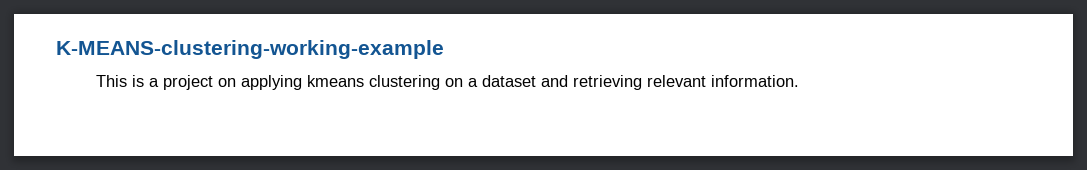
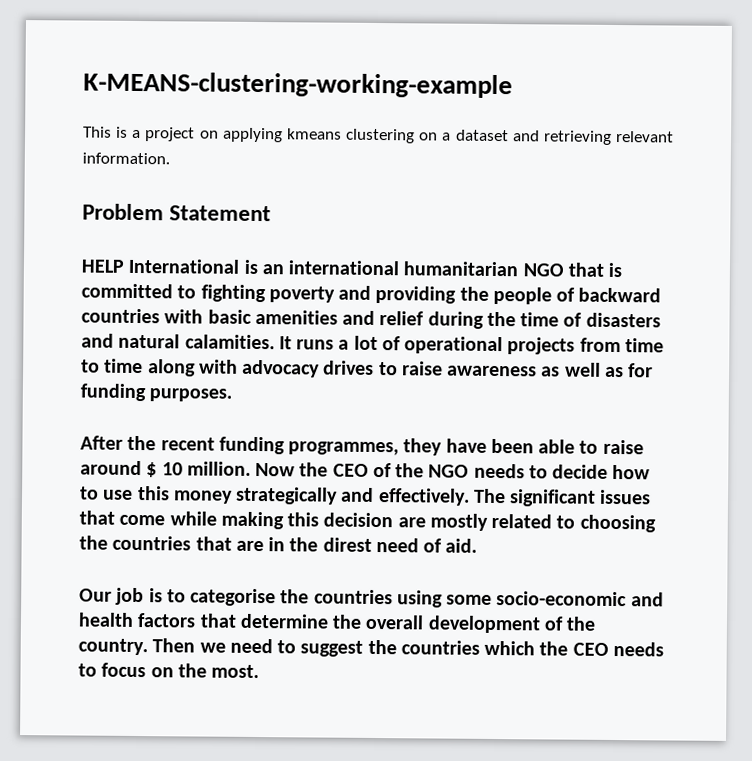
+ Problem Statement
+ HELP International is an international humanitarian NGO that is committed to fighting poverty and providing the people of backward countries with basic amenities and relief during the time of disasters and natural calamities. It runs a lot of operational projects from time to time along with advocacy drives to raise awareness as well as for funding purposes.
+ After the recent funding programmes, they have been able to raise around $ 10 million. Now the CEO of the NGO needs to decide how to use this money strategically and effectively. The significant issues that come while making this decision are mostly related to choosing the countries that are in the direst need of aid.
+ Our job is to categorise the countries using some socio-economic and health factors that determine the overall development of the country. Then we need to suggest the countries which the CEO needs to focus on the most.

